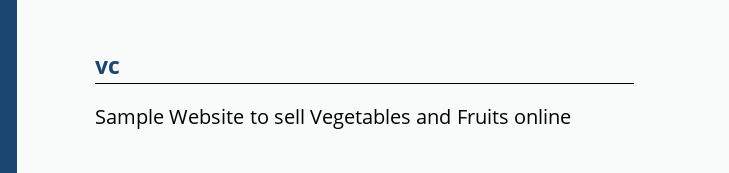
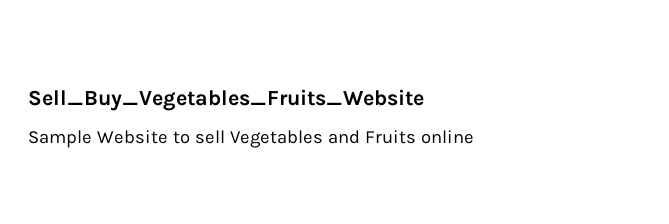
- vc
+ Sell_Buy_Vegetables_Fruits_Website

